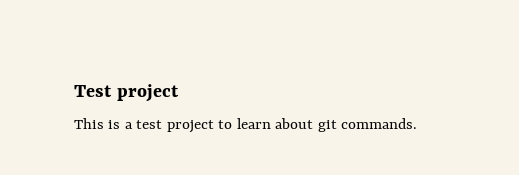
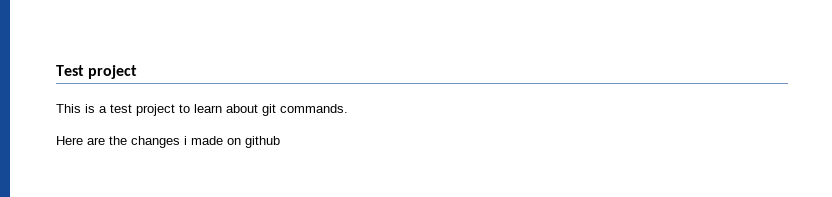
+ Here are the changes i made on github

